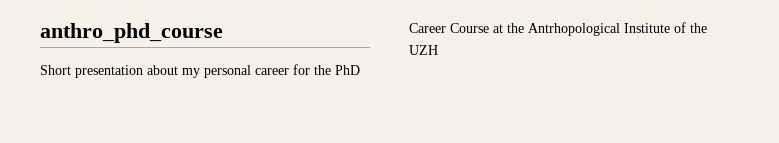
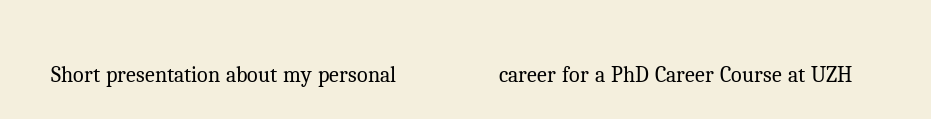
- anthro_phd_course
- Short presentation about my personal career for the PhD Career Course at the Antrhopological Institute of the UZH
+ Short presentation about my personal career for a PhD Career Course at UZH

